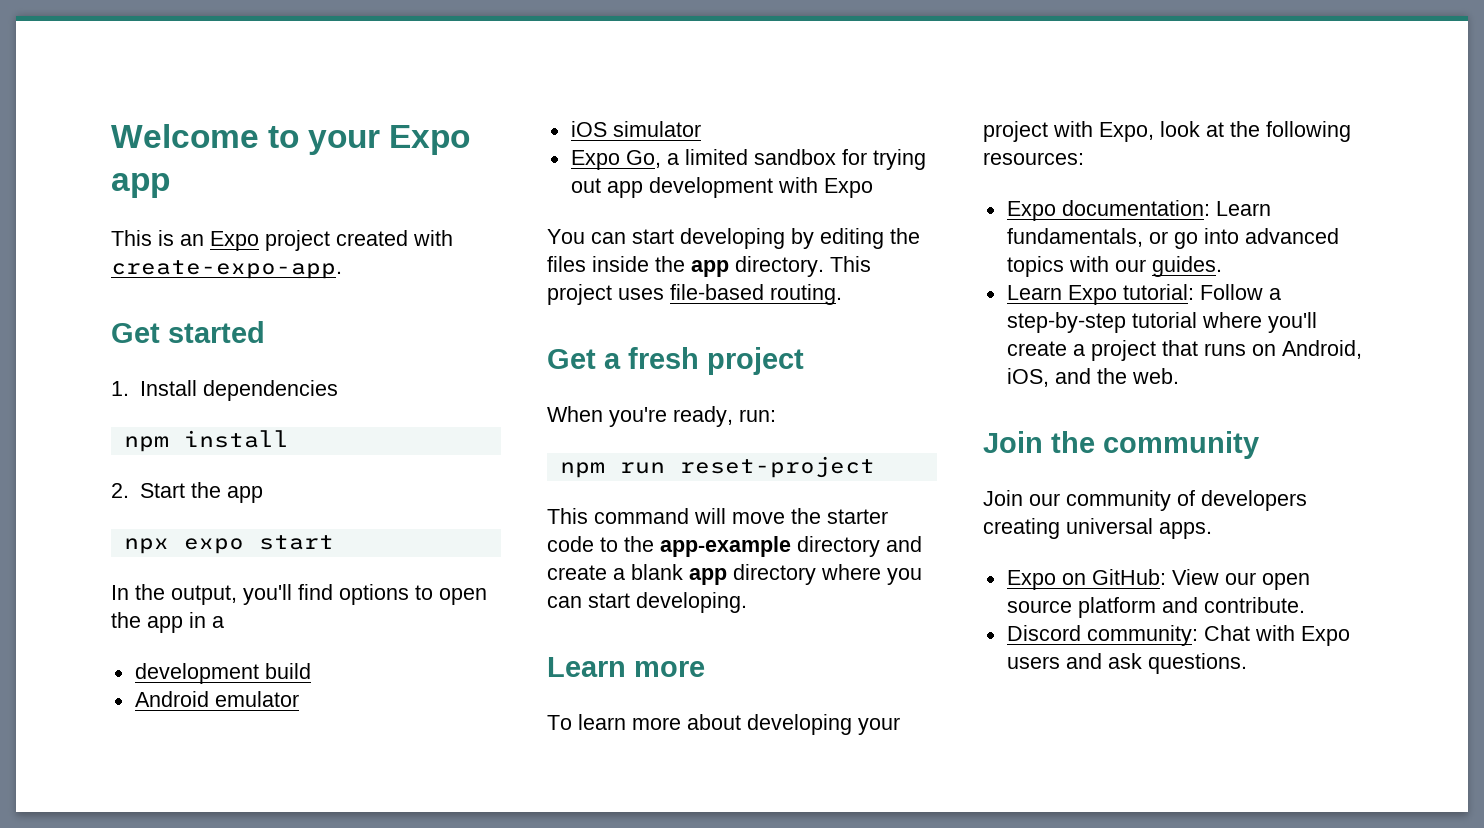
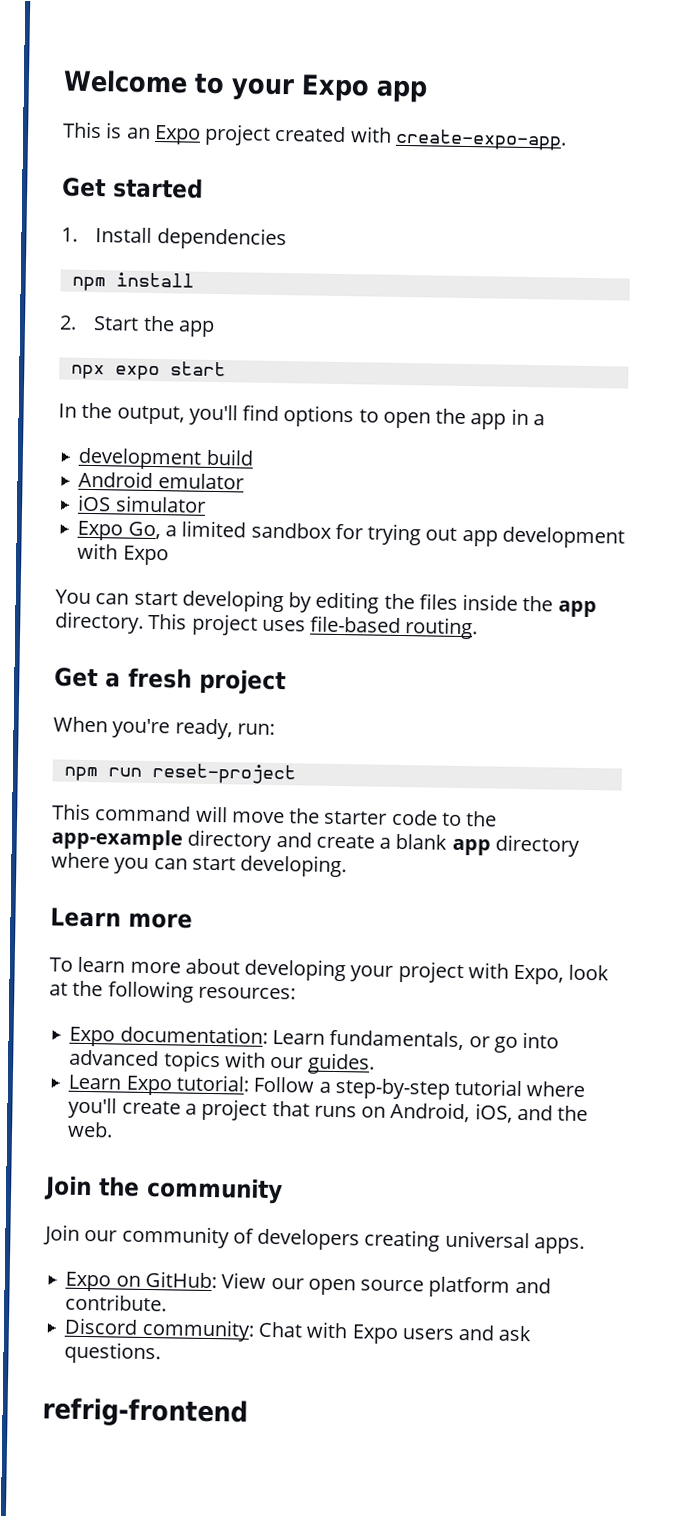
+ refrig-frontend

